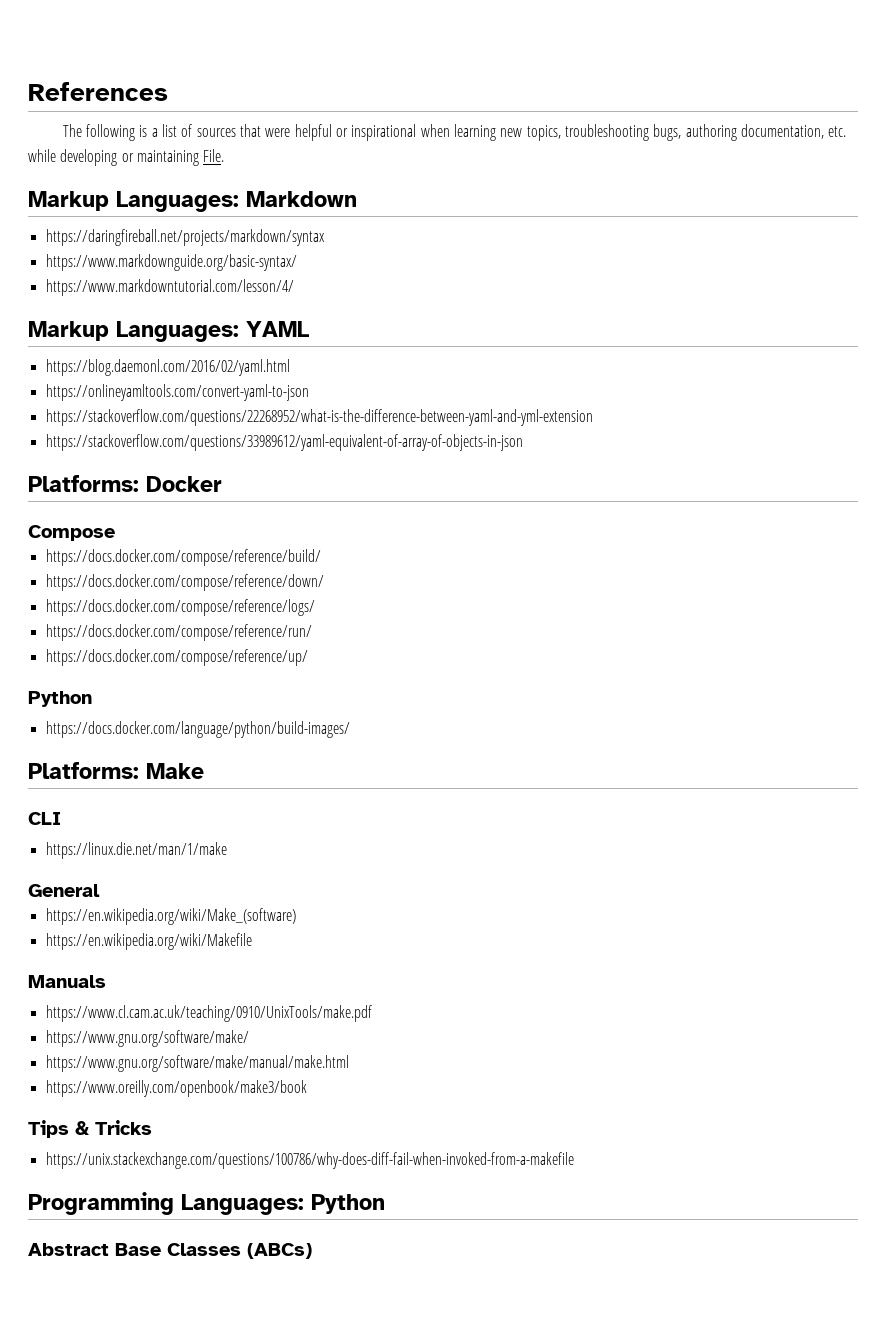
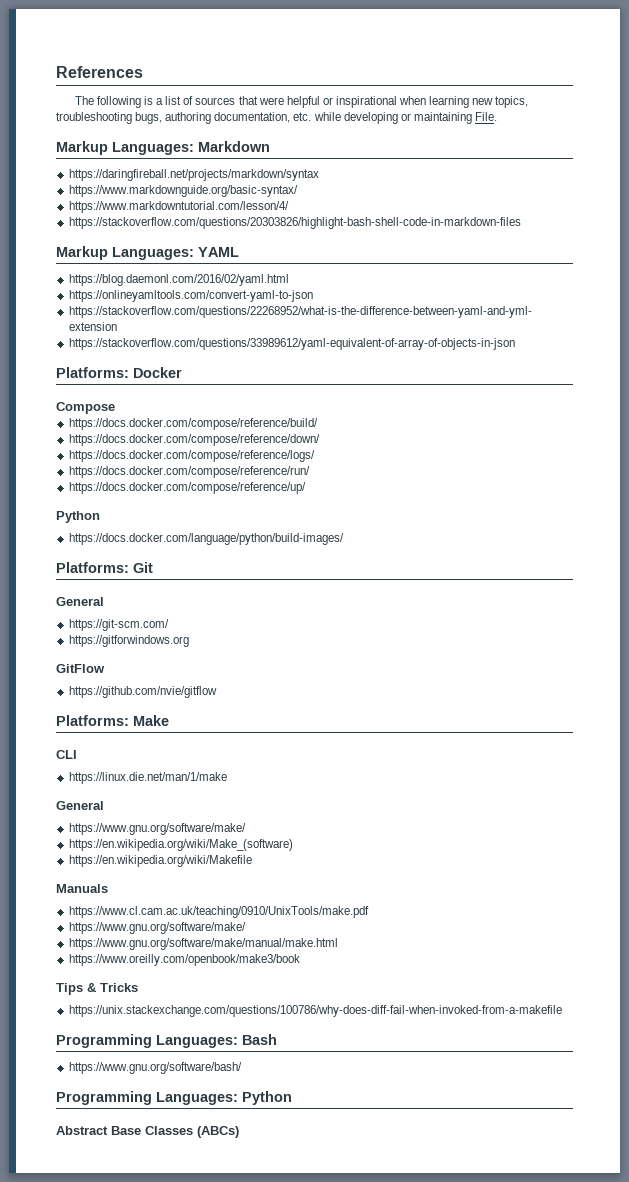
+ https://stackoverflow.com/questions/20303826/highlight-bash-shell-code-in-markdown-files
+ Platforms: Git
+ General
+ https://git-scm.com/
+ https://gitforwindows.org
+ GitFlow
+ https://github.com/nvie/gitflow
  https://linux.die.net/man/1/make
  General
+ https://www.gnu.org/software/make/
+ Programming Languages: Bash
+ https://www.gnu.org/software/bash/

